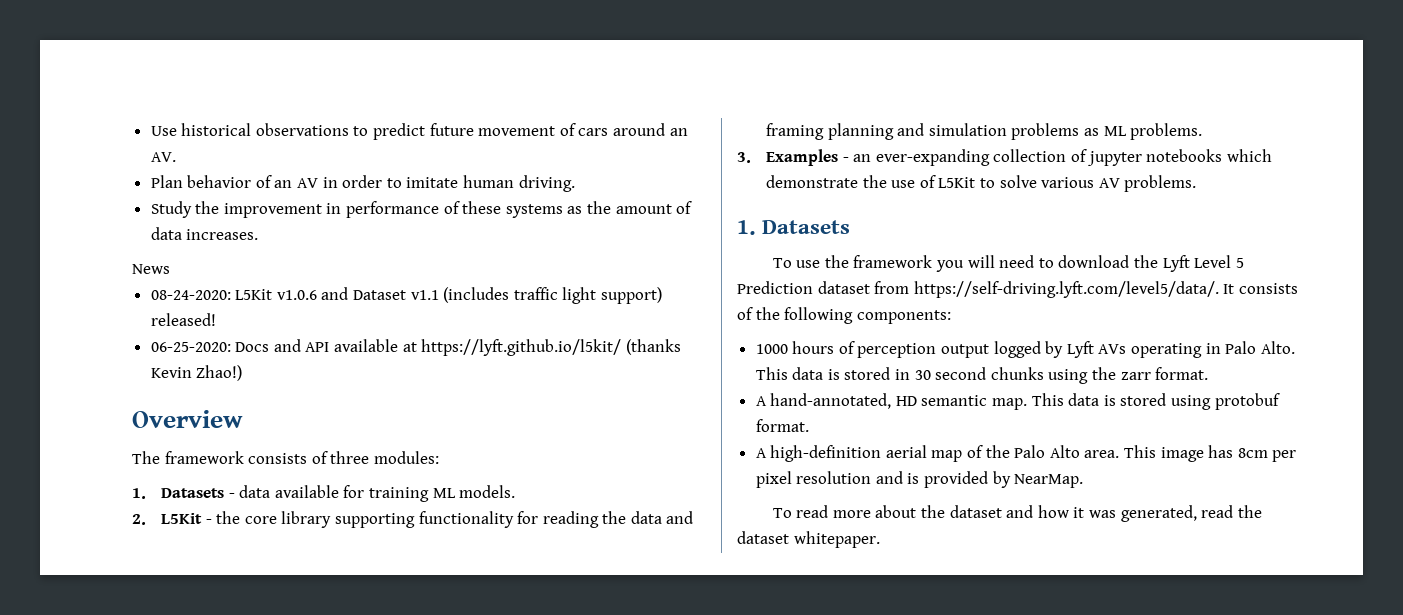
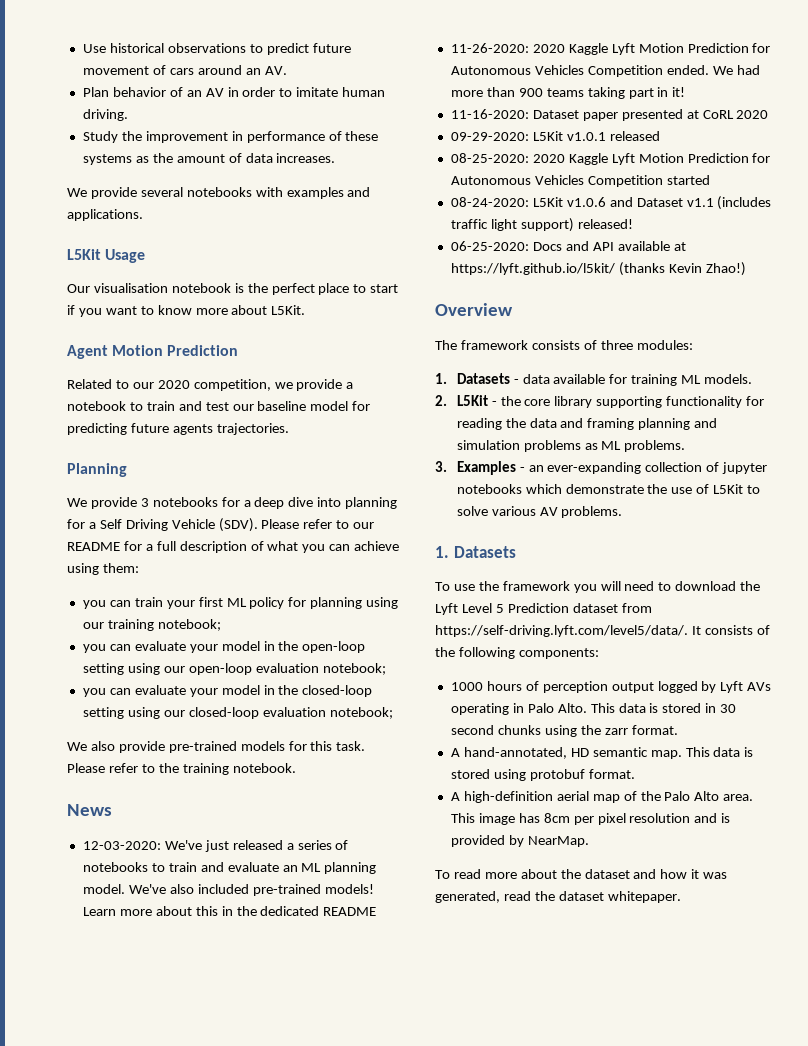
+ We provide several notebooks with examples and applications.
+ L5Kit Usage
+ Our visualisation notebook is the perfect place to start if you want to know more about L5Kit.
+ Agent Motion Prediction
+ Related to our 2020 competition, we provide a notebook to train and test our baseline model for predicting future agents trajectories.
+ Planning
+ We provide 3 notebooks for a deep dive into planning for a Self Driving Vehicle (SDV). Please refer to our README for a full description of what you can achieve using them:
+ you can train your first ML policy for planning using our training notebook;
+ you can evaluate your model in the open-loop setting using our open-loop evaluation notebook;
+ you can evaluate your model in the closed-loop setting using our closed-loop evaluation notebook;
+ We also provide pre-trained models for this task. Please refer to the training notebook.
  News
+ 12-03-2020: We've just released a series of notebooks to train and evaluate an ML planning model. We've also included pre-trained models! Learn more about this in the dedicated README
+ 11-26-2020: 2020 Kaggle Lyft Motion Prediction for Autonomous Vehicles Competition ended. We had more than 900 teams taking part in it!
+ 11-16-2020: Dataset paper presented at CoRL 2020
+ 09-29-2020: L5Kit v1.0.1 released
+ 08-25-2020: 2020 Kaggle Lyft Motion Prediction for Autonomous Vehicles Competition started

